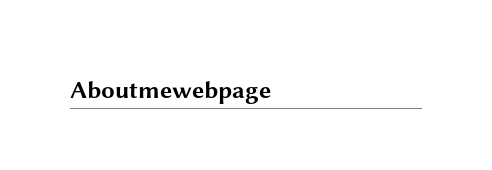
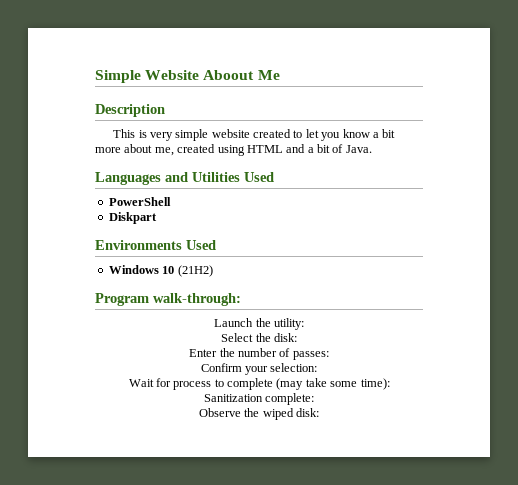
- Aboutmewebpage
+ Simple Website Aboout Me
+ Description
+ This is very simple website created to let you know a bit more about me, created using HTML and a bit of Java.
+ Languages and Utilities Used
+ PowerShell
+ Diskpart
+ Environments Used
+ Windows 10 (21H2)
+ Program walk-through:
+ Launch the utility:
+ Select the disk:
+ Enter the number of passes:
+ Confirm your selection:
+ Wait for process to complete (may take some time):
+ Sanitization complete:
+ Observe the wiped disk:

